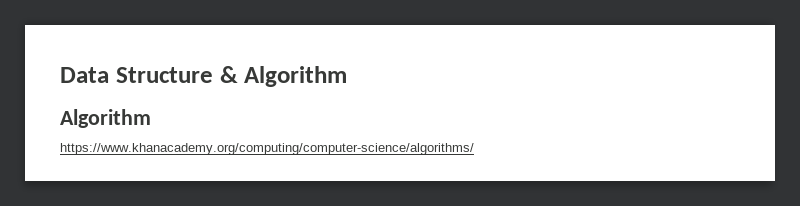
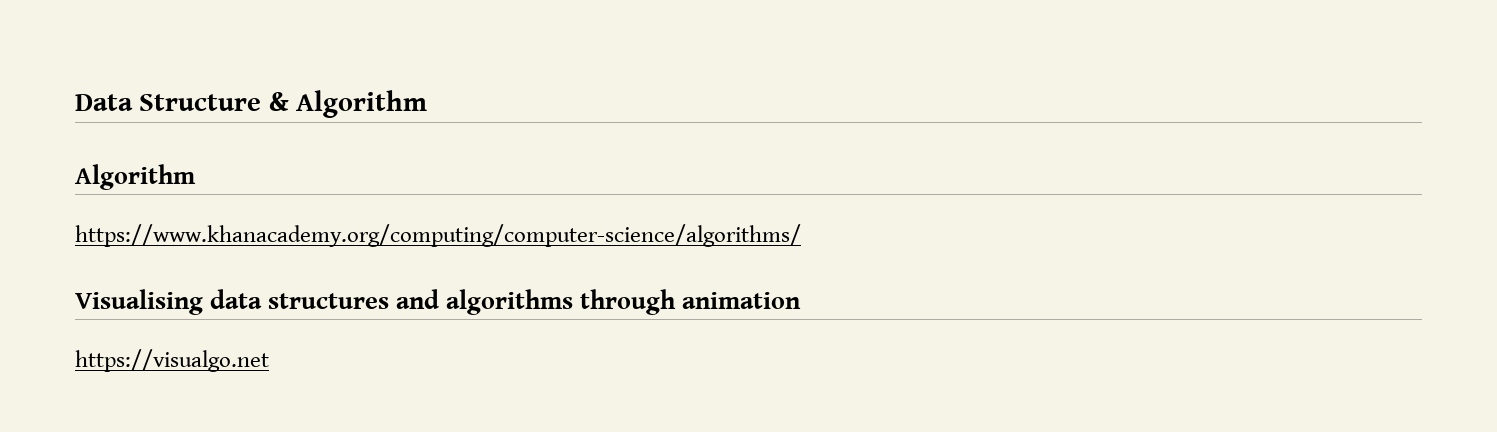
+ Visualising data structures and algorithms through animation
+ https://visualgo.net

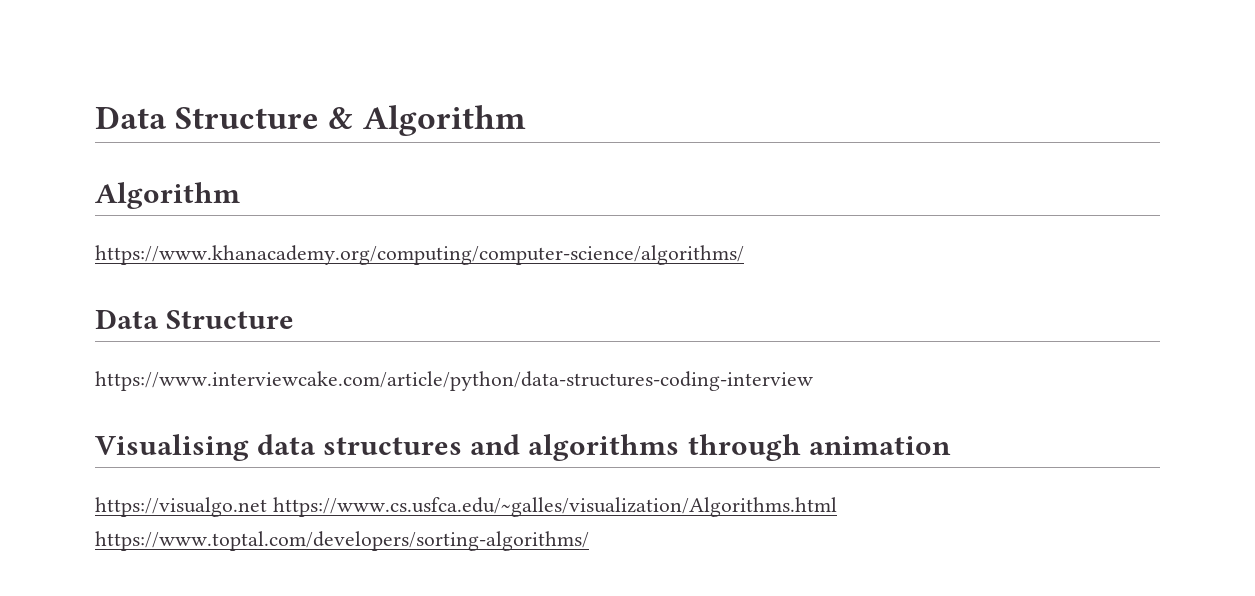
  https://www.khanacademy.org/computing/computer-science/algorithms/
+ Data Structure
+ https://www.interviewcake.com/article/python/data-structures-coding-interview
- https://visualgo.net
+ https://visualgo.net https://www.cs.usfca.edu/~galles/visualization/Algorithms.html https://www.toptal.com/developers/sorting-algorithms/

